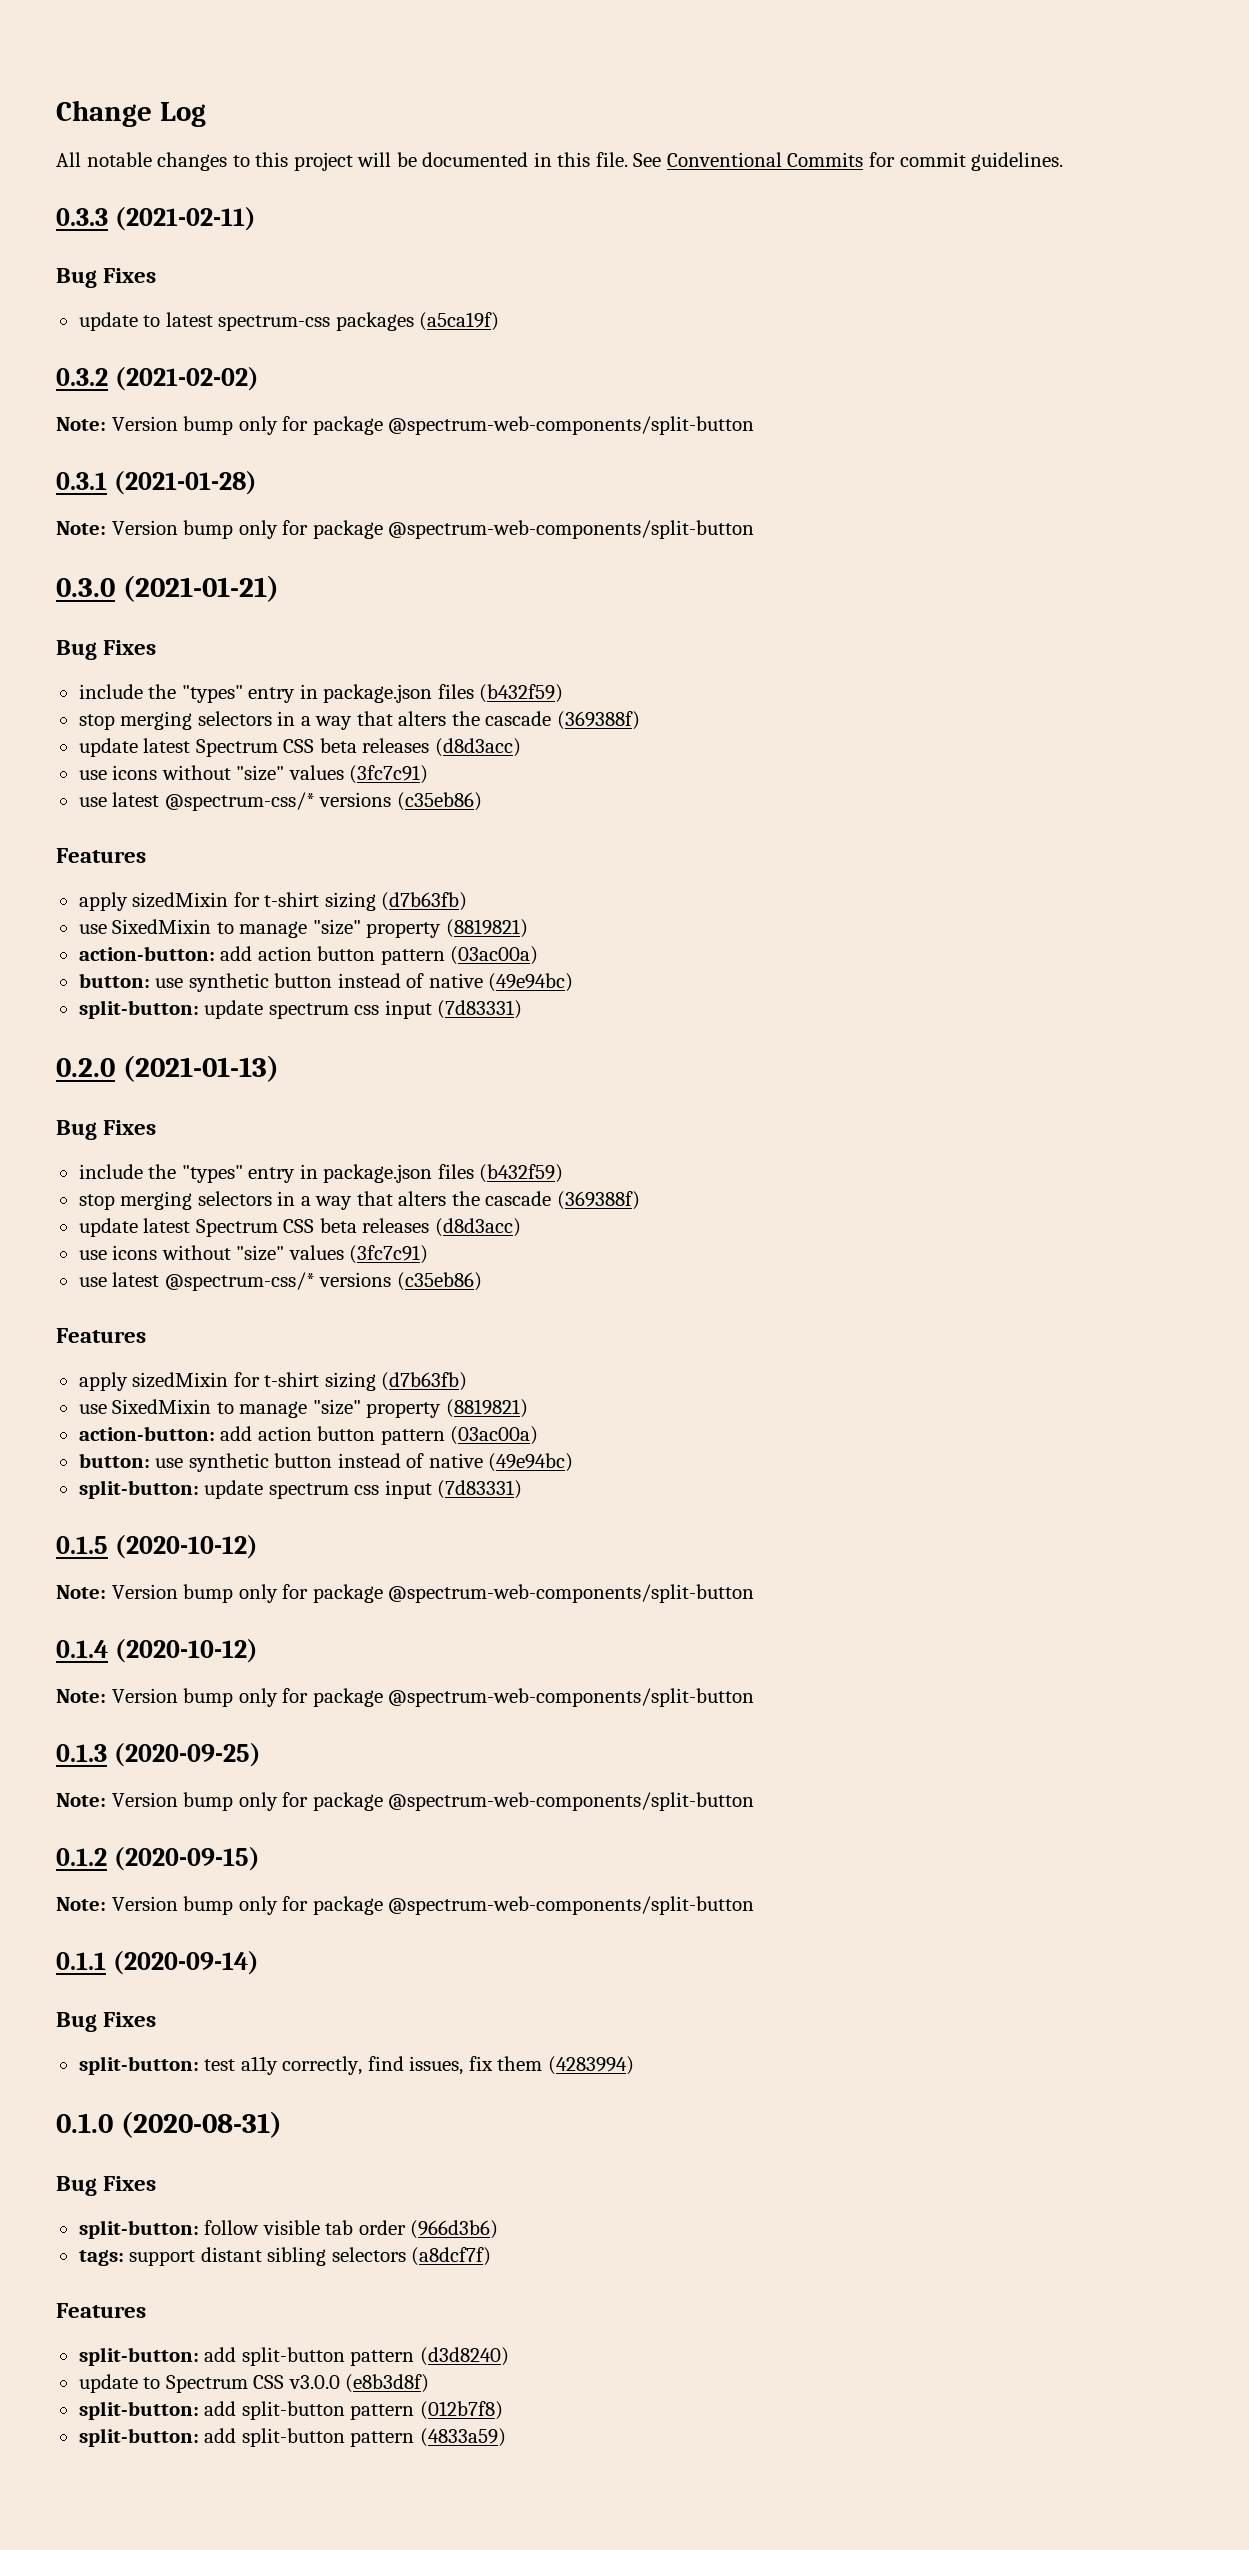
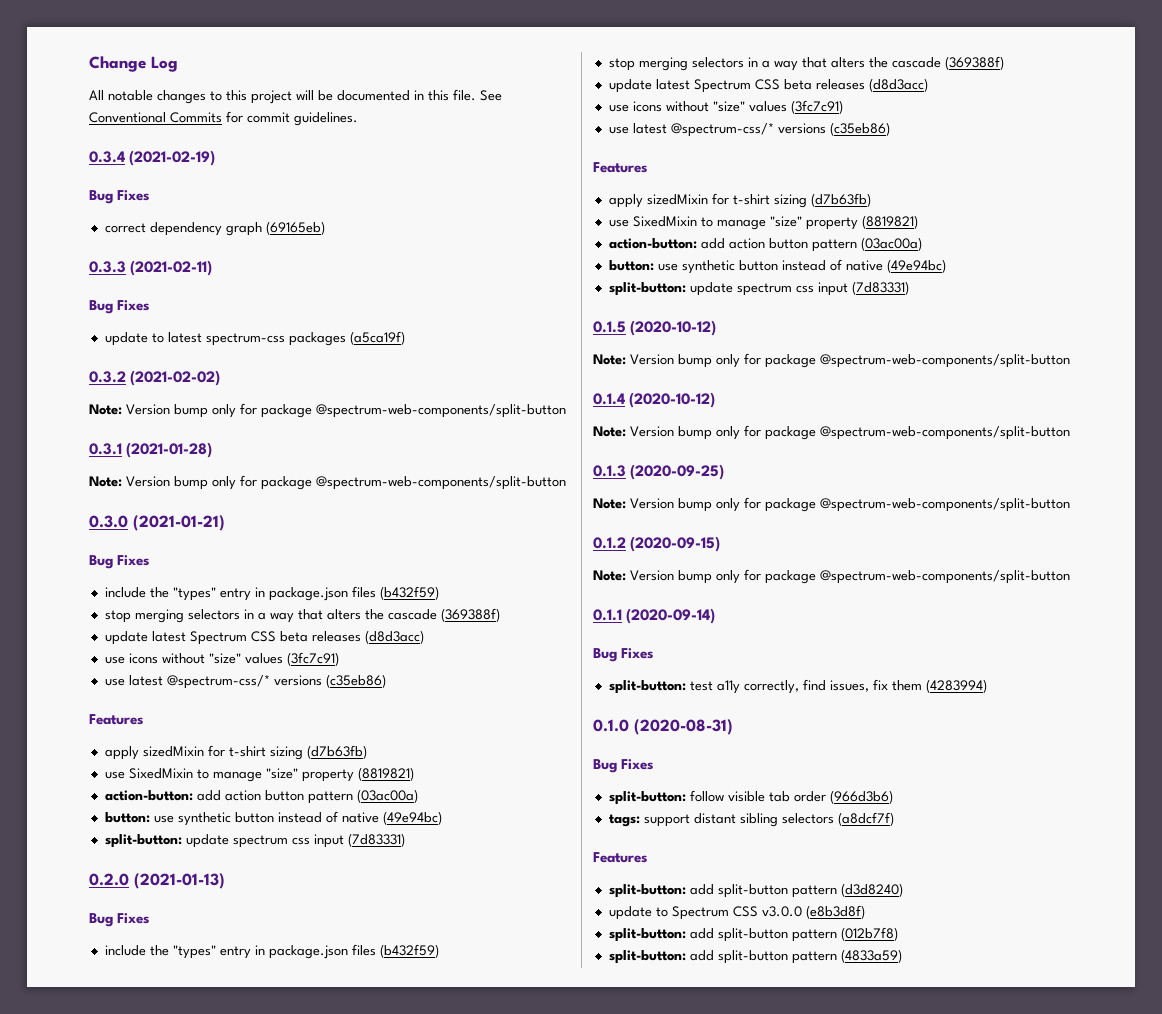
+ 0.3.4 (2021-02-19)
+ Bug Fixes
+ correct dependency graph (69165eb)

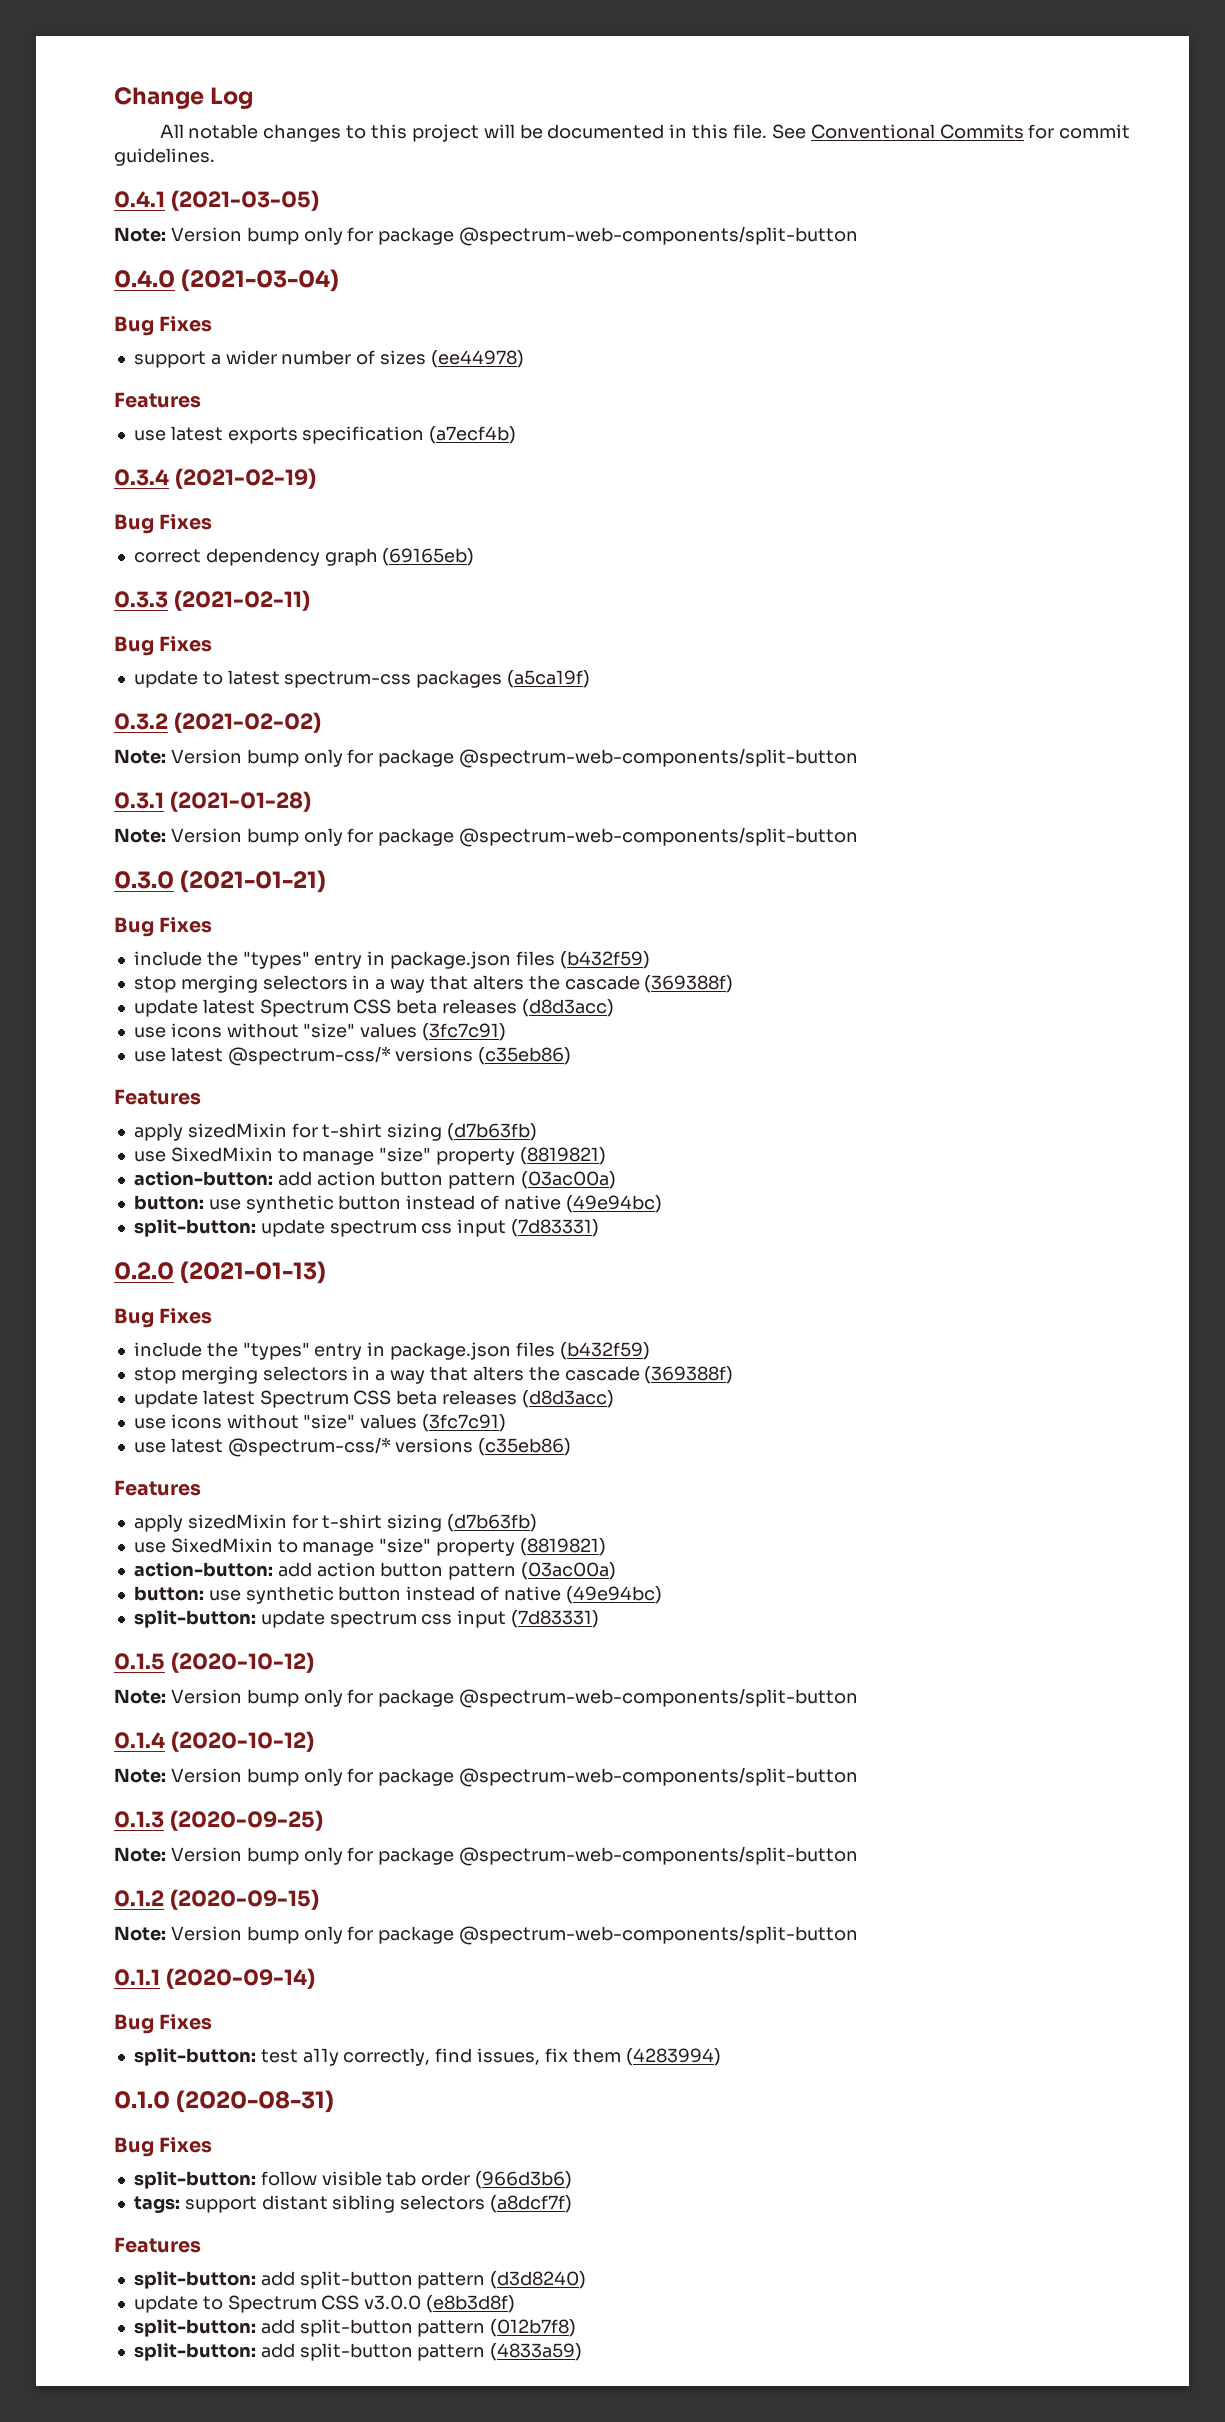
+ 0.4.1 (2021-03-05)
+ Note: Version bump only for package @spectrum-web-components/split-button
+ 0.4.0 (2021-03-04)
+ Bug Fixes
+ support a wider number of sizes (ee44978)
+ Features
+ use latest exports specification (a7ecf4b)

